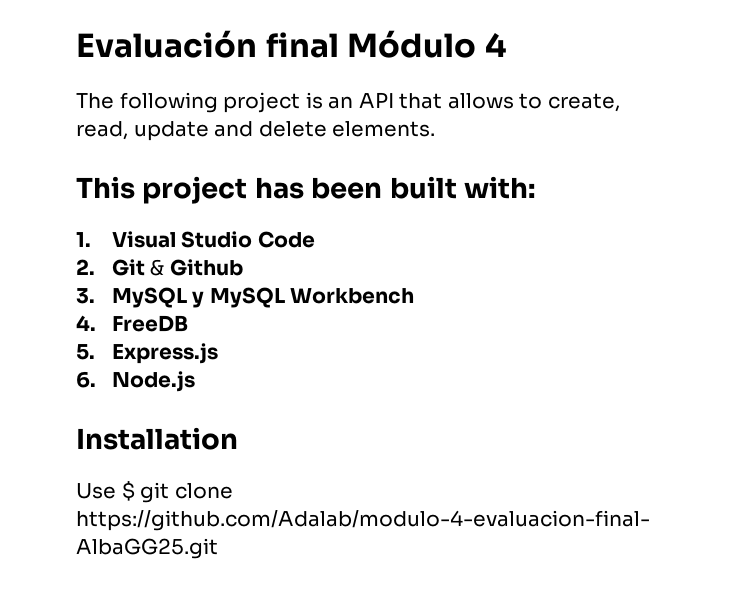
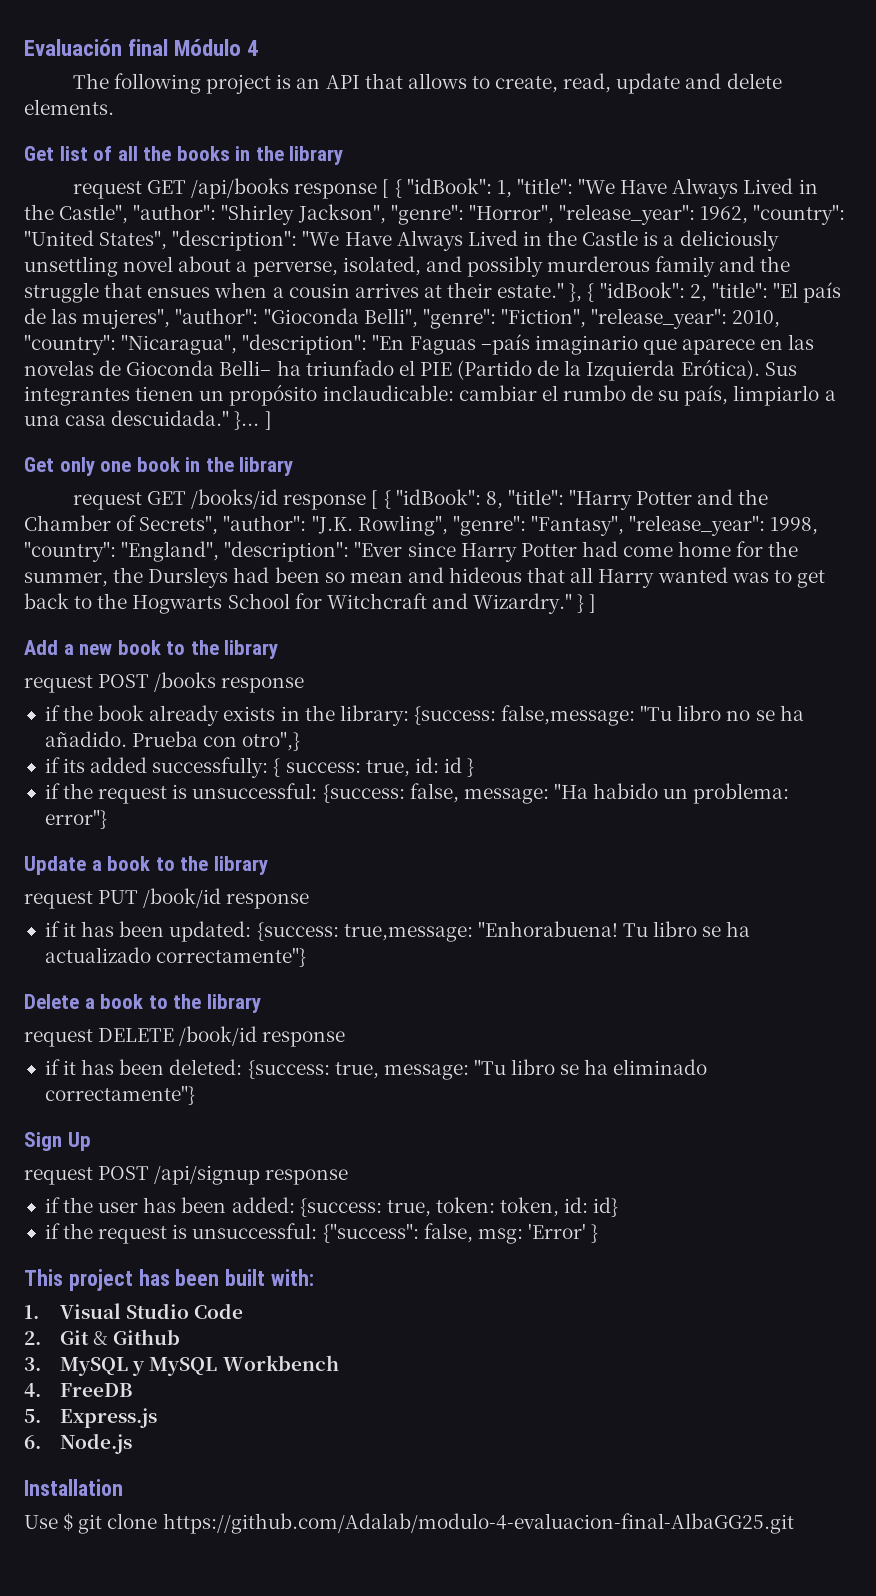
+ Get list of all the books in the library
+ request GET /api/books response [ { "idBook": 1, "title": "We Have Always Lived in the Castle", "author": "Shirley Jackson", "genre": "Horror", "release_year": 1962, "country": "United States", "description": "We Have Always Lived in the Castle is a deliciously unsettling novel about a perverse, isolated, and possibly murderous family and the struggle that ensues when a cousin arrives at their estate." }, { "idBook": 2, "title": "El país de las mujeres", "author": "Gioconda Belli", "genre": "Fiction", "release_year": 2010, "country": "Nicaragua", "description": "En Faguas –país imaginario que aparece en las novelas de Gioconda Belli– ha triunfado el PIE (Partido de la Izquierda Erótica). Sus integrantes tienen un propósito inclaudicable: cambiar el rumbo de su país, limpiarlo a una casa descuidada." }... ]
+ Get only one book in the library
+ request GET /books/id response [ { "idBook": 8, "title": "Harry Potter and the Chamber of Secrets", "author": "J.K. Rowling", "genre": "Fantasy", "release_year": 1998, "country": "England", "description": "Ever since Harry Potter had come home for the summer, the Dursleys had been so mean and hideous that all Harry wanted was to get back to the Hogwarts School for Witchcraft and Wizardry." } ]
+ Add a new book to the library
+ request POST /books response
+ if the book already exists in the library: {success: false,message: "Tu libro no se ha añadido. Prueba con otro",}
+ if its added successfully: { success: true, id: id }
+ if the request is unsuccessful: {success: false, message: "Ha habido un problema: error"}
+ Update a book to the library
+ request PUT /book/id response
+ if it has been updated: {success: true,message: "Enhorabuena! Tu libro se ha actualizado correctamente"}
+ Delete a book to the library
+ request DELETE /book/id response
+ if it has been deleted: {success: true, message: "Tu libro se ha eliminado correctamente"}
+ Sign Up
+ request POST /api/signup response
+ if the user has been added: {success: true, token: token, id: id}
+ if the request is unsuccessful: {"success": false, msg: 'Error' }

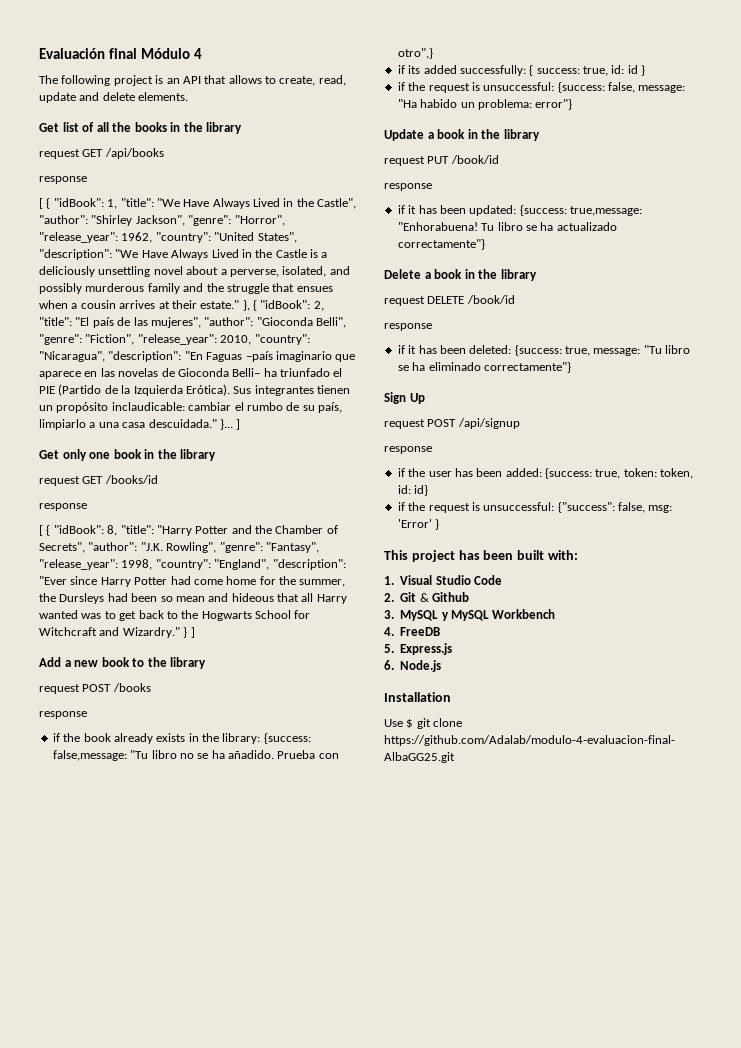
- request GET /api/books response [ { "idBook": 1, "title": "We Have Always Lived in the Castle", "author": "Shirley Jackson", "genre": "Horror", "release_year": 1962, "country": "United States", "description": "We Have Always Lived in the Castle is a deliciously unsettling novel about a perverse, isolated, and possibly murderous family and the struggle that ensues when a cousin arrives at their estate."
+ request GET /api/books
+ response
+ [ { "idBook": 1, "title": "We Have Always Lived in the Castle", "author": "Shirley Jackson", "genre": "Horror", "release_year": 1962, "country": "United States", "description": "We Have Always Lived in the Castle is a deliciously unsettling novel about a perverse, isolated, and possibly murderous family and the struggle that ensues when a cousin arrives at their estate."
- request GET /books/id response [ { "idBook": 8, "title": "Harry Potter and the Chamber of Secrets", "author": "J.K. Rowling", "genre": "Fantasy", "release_year": 1998, "country": "England", "description": "Ever since Harry Potter had come home for the summer, the Dursleys had been so mean and hideous that all Harry wanted was to get back to the Hogwarts School for Witchcraft and Wizardry."
+ request GET /books/id
+ response
+ [ { "idBook": 8, "title": "Harry Potter and the Chamber of Secrets", "author": "J.K. Rowling", "genre": "Fantasy", "release_year": 1998, "country": "England", "description": "Ever since Harry Potter had come home for the summer, the Dursleys had been so mean and hideous that all Harry wanted was to get back to the Hogwarts School for Witchcraft and Wizardry."
- request POST /books response
+ request POST /books
+ response
- Update a book to the library
+ Update a book in the library
- request PUT /book/id response
+ request PUT /book/id
+ response
- Delete a book to the library
+ Delete a book in the library
- request DELETE /book/id response
+ request DELETE /book/id
+ response
- request POST /api/signup response
+ request POST /api/signup
+ response

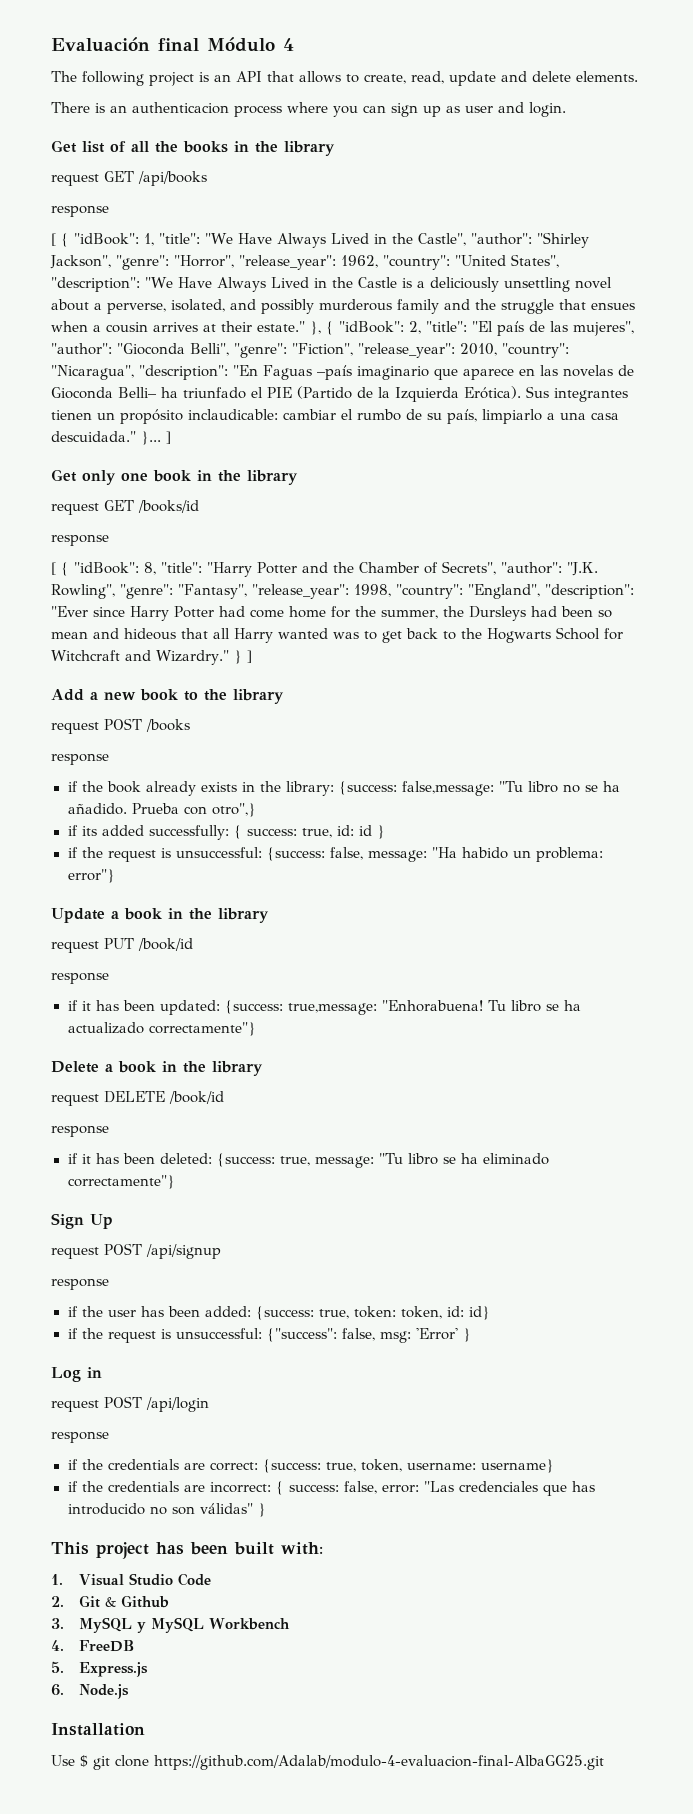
+ There is an authenticacion process where you can sign up as user and login.
+ Log in
+ request POST /api/login
+ response
+ if the credentials are correct: {success: true, token, username: username}
+ if the credentials are incorrect: { success: false, error: "Las credenciales que has introducido no son válidas" }

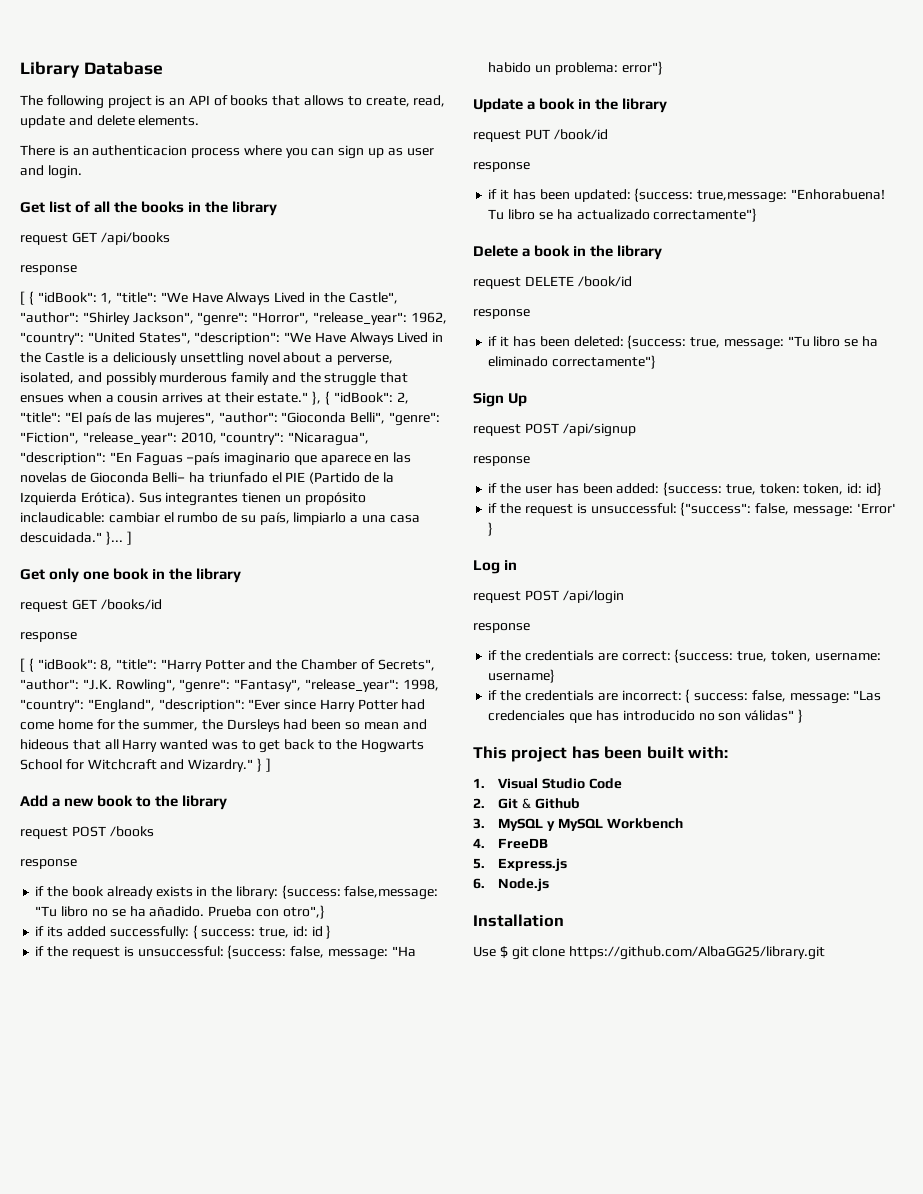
- Evaluación final Módulo 4
+ Library Database
- The following project is an API that allows to create, read, update and delete elements.
+ The following project is an API of books that allows to create, read, update and delete elements.
- if the request is unsuccessful: {"success": false, msg: 'Error' }
+ if the request is unsuccessful: {"success": false, message: 'Error' }
- if the credentials are incorrect: { success: false, error: "Las credenciales que has introducido no son válidas" }
+ if the credentials are incorrect: { success: false, message: "Las credenciales que has introducido no son válidas" }
- Use $ git clone https://github.com/Adalab/modulo-4-evaluacion-final-AlbaGG25.git
+ Use $ git clone https://github.com/AlbaGG25/library.git

